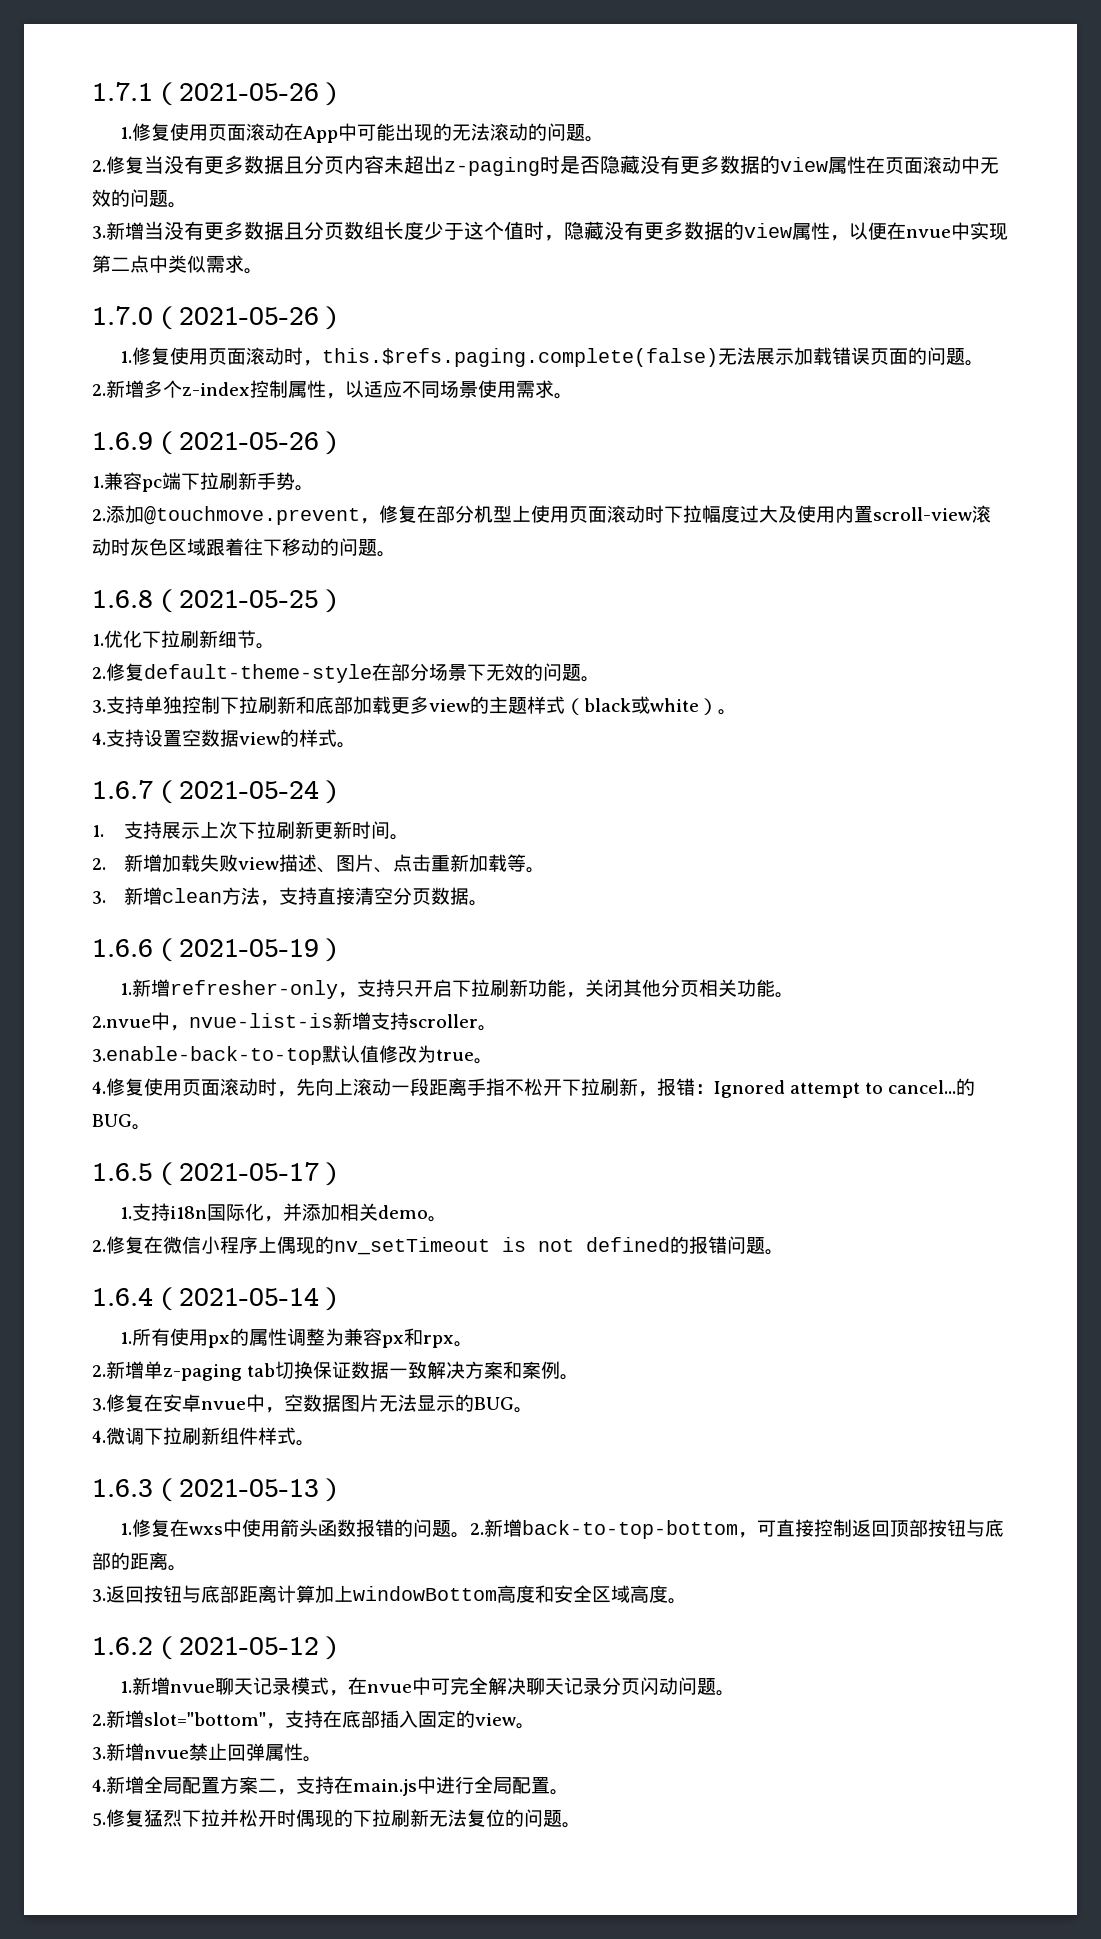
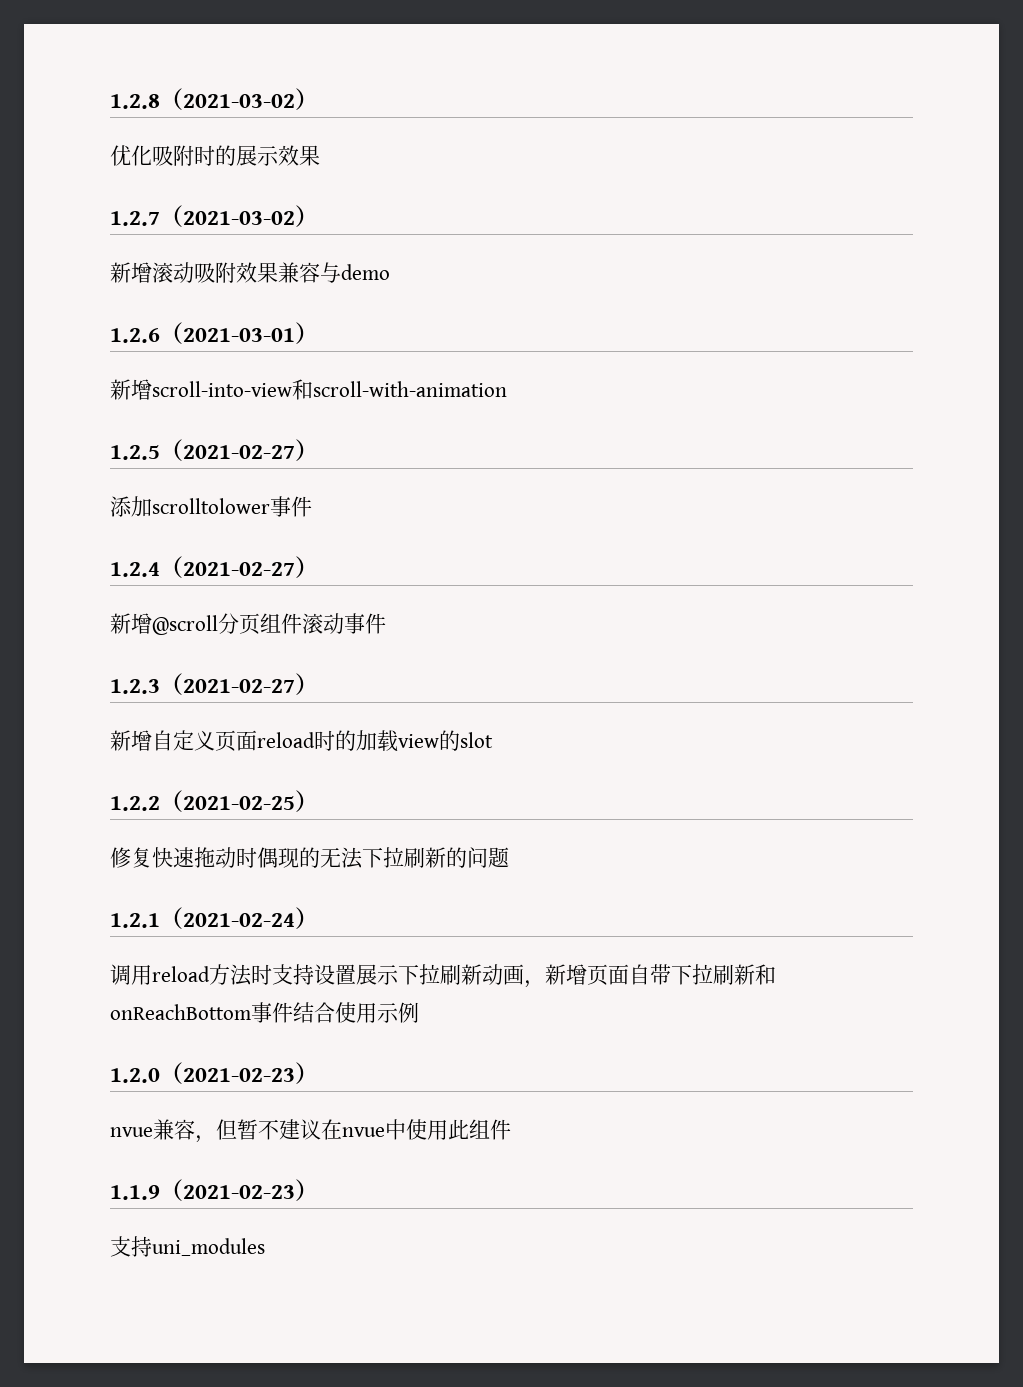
- 1.7.1（2021-05-26）
- 1.修复使用页面滚动在App中可能出现的无法滚动的问题。
- 2.修复当没有更多数据且分页内容未超出z-paging时是否隐藏没有更多数据的view属性在页面滚动中无效的问题。
- 3.新增当没有更多数据且分页数组长度少于这个值时，隐藏没有更多数据的view属性，以便在nvue中实现第二点中类似需求。
- 1.7.0（2021-05-26）
- 1.修复使用页面滚动时，this.$refs.paging.complete(false)无法展示加载错误页面的问题。
- 2.新增多个z-index控制属性，以适应不同场景使用需求。
- 1.6.9（2021-05-26）
- 1.兼容pc端下拉刷新手势。
- 2.添加@touchmove.prevent，修复在部分机型上使用页面滚动时下拉幅度过大及使用内置scroll-view滚动时灰色区域跟着往下移动的问题。
- 1.6.8（2021-05-25）
- 1.优化下拉刷新细节。
- 2.修复default-theme-style在部分场景下无效的问题。
- 3.支持单独控制下拉刷新和底部加载更多view的主题样式（black或white）。
- 4.支持设置空数据view的样式。
- 1.6.7（2021-05-24）
- 1.支持展示上次下拉刷新更新时间。
- 2.新增加载失败view描述、图片、点击重新加载等。
- 3.新增clean方法，支持直接清空分页数据。
- 1.6.6（2021-05-19）
- 1.新增refresher-only，支持只开启下拉刷新功能，关闭其他分页相关功能。
- 2.nvue中，nvue-list-is新增支持scroller。
- 3.enable-back-to-top默认值修改为true。
- 4.修复使用页面滚动时，先向上滚动一段距离手指不松开下拉刷新，报错：Ignored attempt to cancel...的BUG。
- 1.6.5（2021-05-17）
- 1.支持i18n国际化，并添加相关demo。
- 2.修复在微信小程序上偶现的nv_setTimeout is not defined的报错问题。
- 1.6.4（2021-05-14）
- 1.所有使用px的属性调整为兼容px和rpx。
- 2.新增单z-paging tab切换保证数据一致解决方案和案例。
- 3.修复在安卓nvue中，空数据图片无法显示的BUG。
- 4.微调下拉刷新组件样式。
- 1.6.3（2021-05-13）
- 1.修复在wxs中使用箭头函数报错的问题。2.新增back-to-top-bottom，可直接控制返回顶部按钮与底部的距离。
- 3.返回按钮与底部距离计算加上windowBottom高度和安全区域高度。
- 1.6.2（2021-05-12）
- 1.新增nvue聊天记录模式，在nvue中可完全解决聊天记录分页闪动问题。
- 2.新增slot="bottom"，支持在底部插入固定的view。
- 3.新增nvue禁止回弹属性。
- 4.新增全局配置方案二，支持在main.js中进行全局配置。
- 5.修复猛烈下拉并松开时偶现的下拉刷新无法复位的问题。
+ 1.2.8（2021-03-02）
+ 优化吸附时的展示效果
+ 1.2.7（2021-03-02）
+ 新增滚动吸附效果兼容与demo
+ 1.2.6（2021-03-01）
+ 新增scroll-into-view和scroll-with-animation
+ 1.2.5（2021-02-27）
+ 添加scrolltolower事件
+ 1.2.4（2021-02-27）
+ 新增@scroll分页组件滚动事件
+ 1.2.3（2021-02-27）
+ 新增自定义页面reload时的加载view的slot
+ 1.2.2（2021-02-25）
+ 修复快速拖动时偶现的无法下拉刷新的问题
+ 1.2.1（2021-02-24）
+ 调用reload方法时支持设置展示下拉刷新动画，新增页面自带下拉刷新和onReachBottom事件结合使用示例
+ 1.2.0（2021-02-23）
+ nvue兼容，但暂不建议在nvue中使用此组件
+ 1.1.9（2021-02-23）
+ 支持uni_modules

